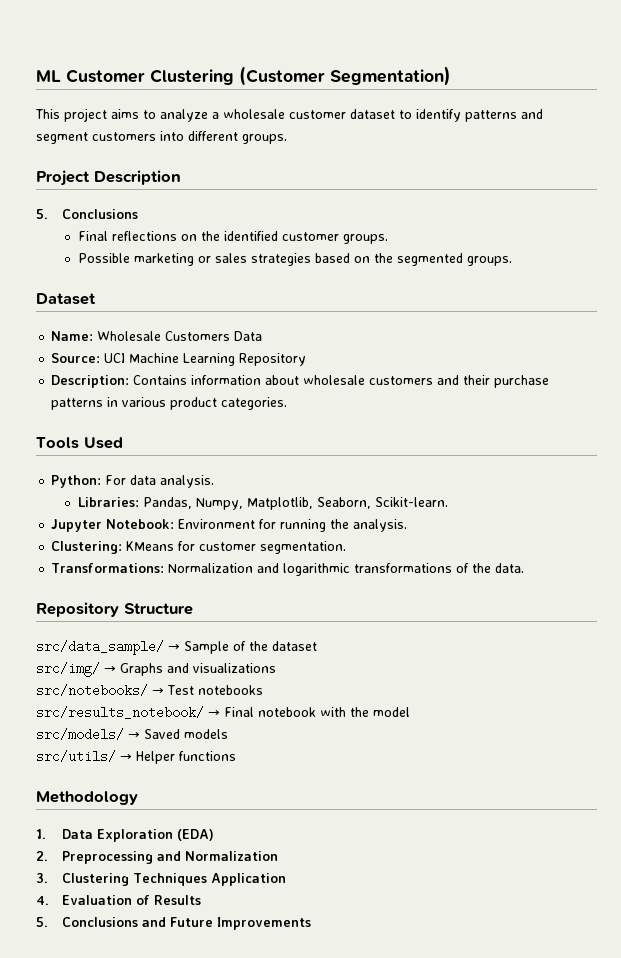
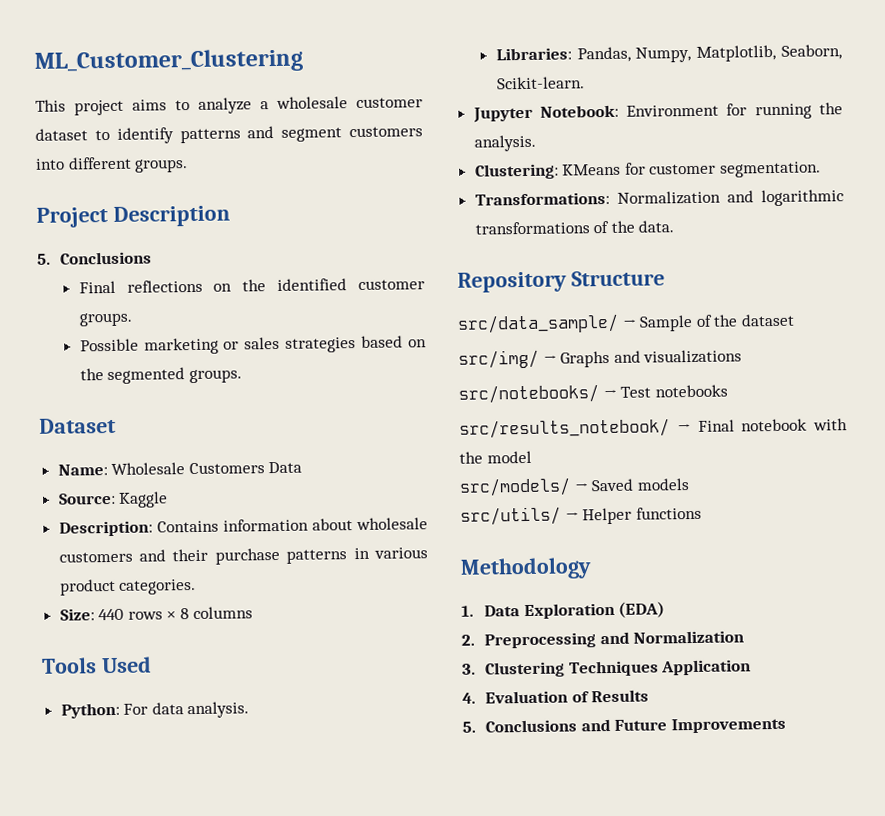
- ML Customer Clustering (Customer Segmentation)
+ ML_Customer_Clustering
- Source: UCI Machine Learning Repository
+ Source: Kaggle
+ Size: 440 rows × 8 columns

